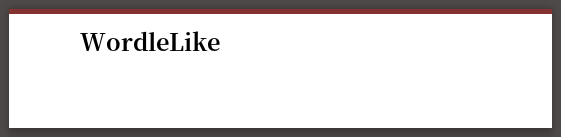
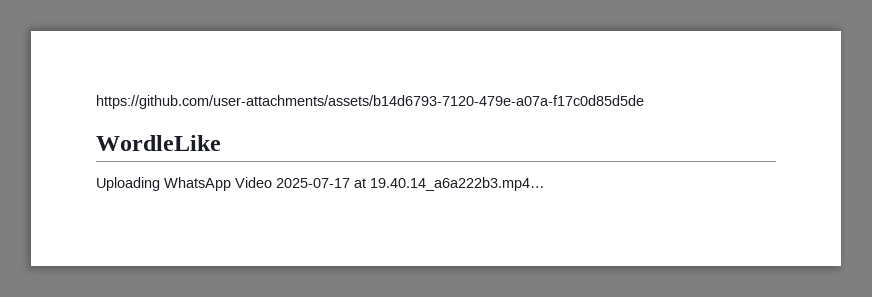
+ https://github.com/user-attachments/assets/b14d6793-7120-479e-a07a-f17c0d85d5de
+ Uploading WhatsApp Video 2025-07-17 at 19.40.14_a6a222b3.mp4…

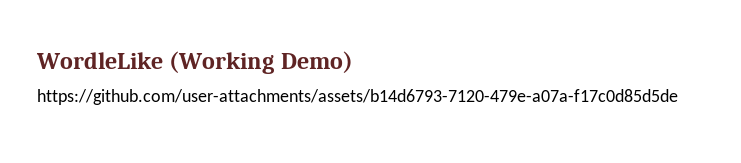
+ WordleLike (Working Demo)
  https://github.com/user-attachments/assets/b14d6793-7120-479e-a07a-f17c0d85d5de
- WordleLike
- Uploading WhatsApp Video 2025-07-17 at 19.40.14_a6a222b3.mp4…

